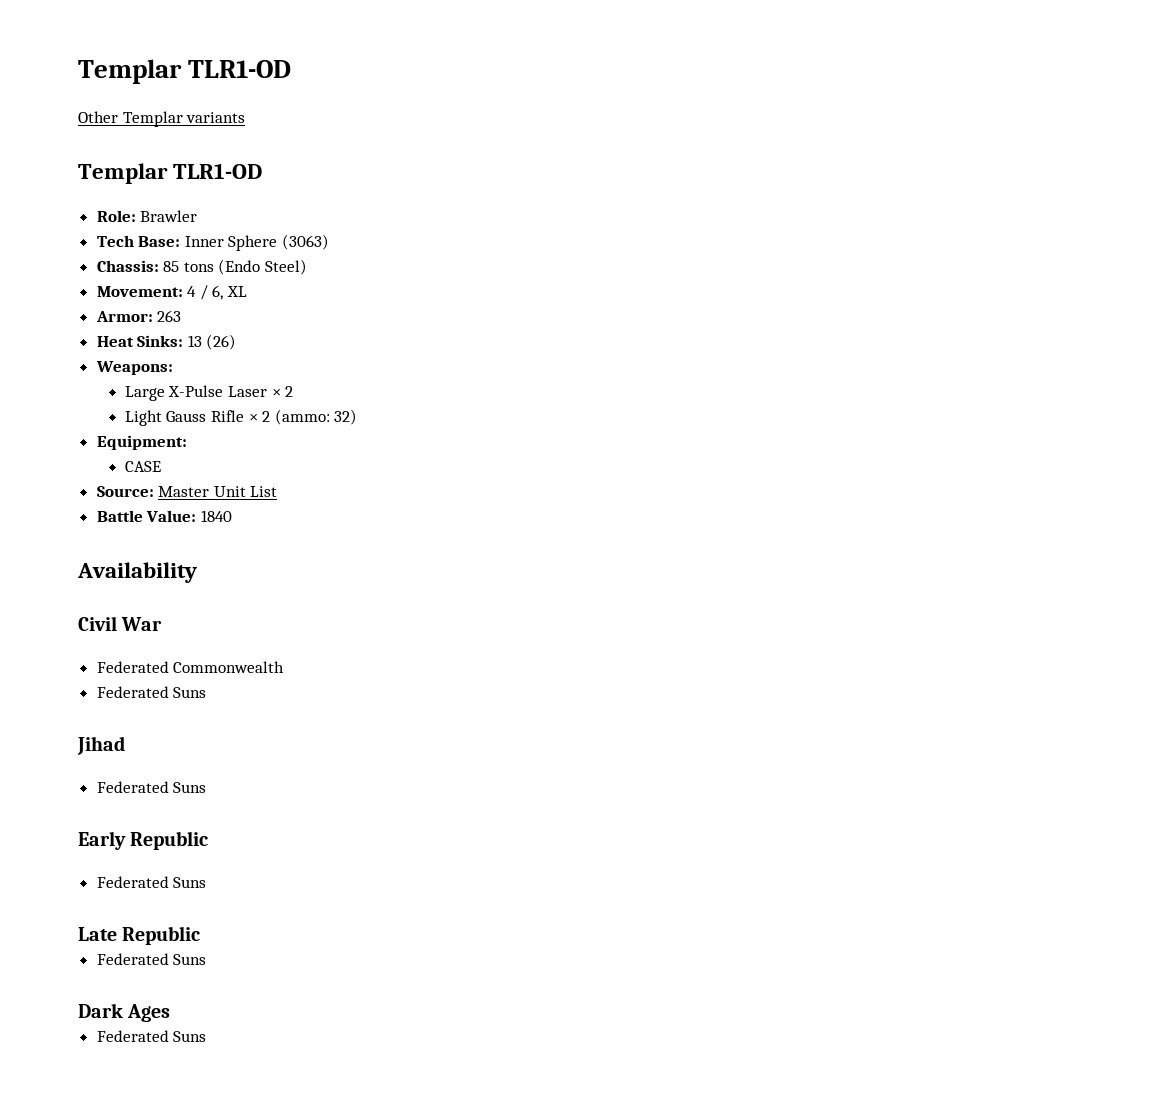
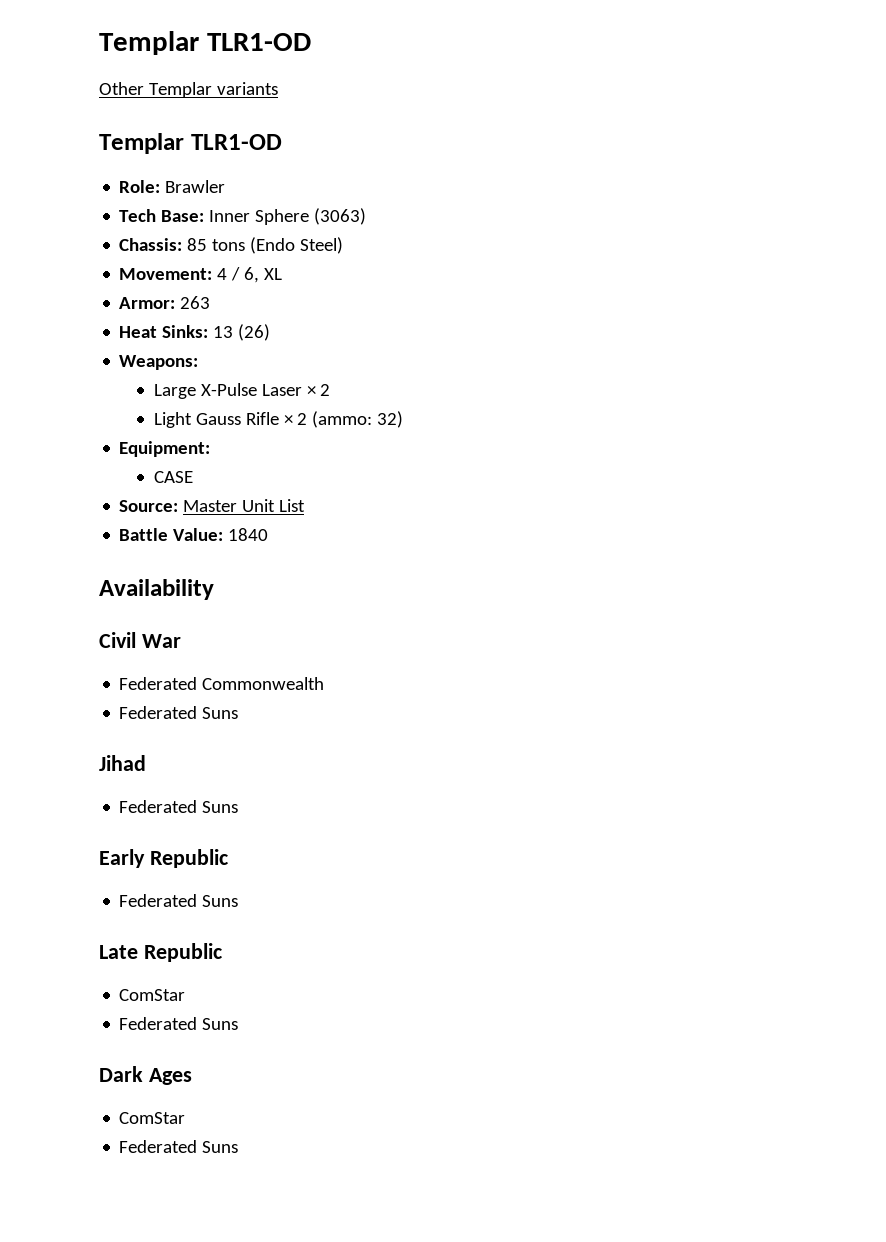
  Late Republic
+ ComStar
  Dark Ages
+ ComStar

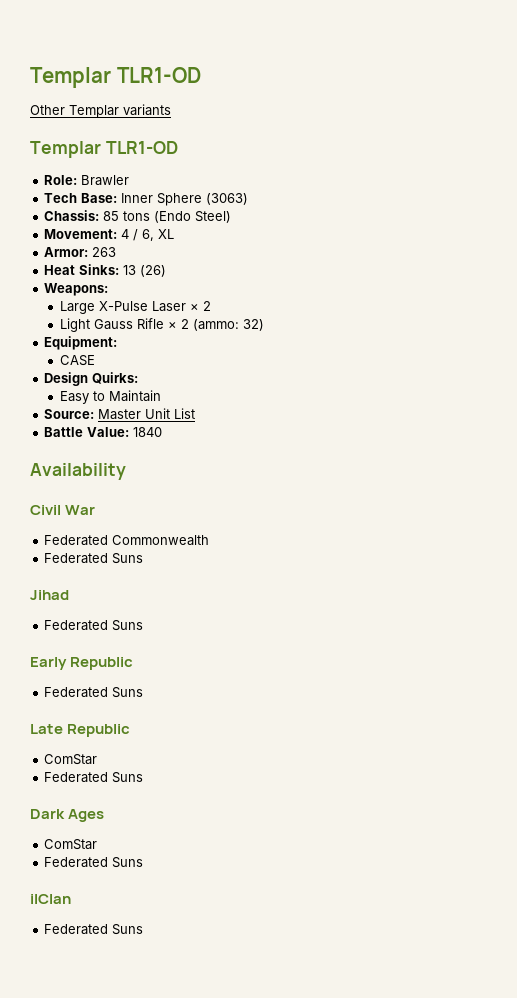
+ Design Quirks:
+ Easy to Maintain
+ ilClan
+ Federated Suns

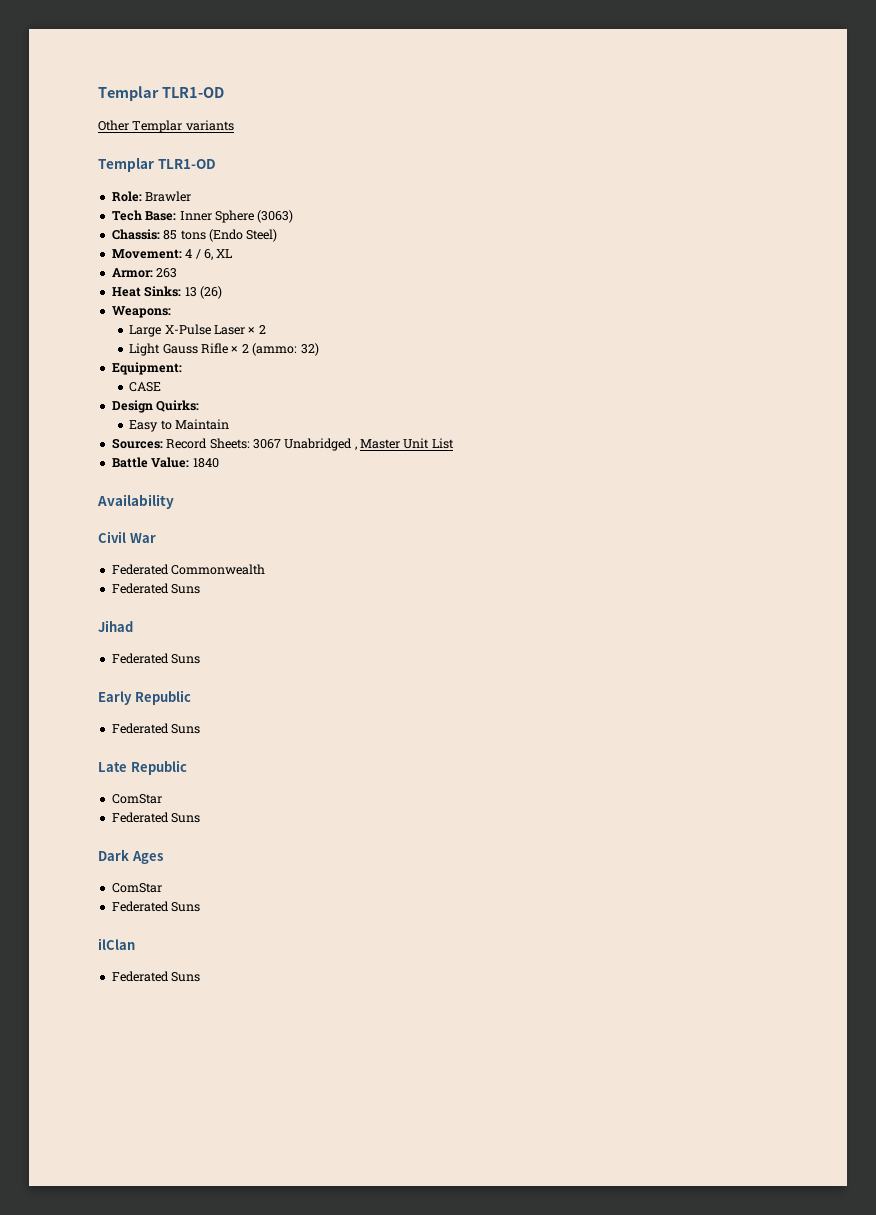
- Source: Master Unit List
+ Sources: Record Sheets: 3067 Unabridged , Master Unit List

